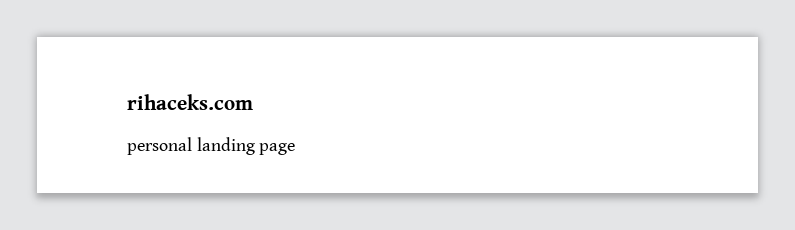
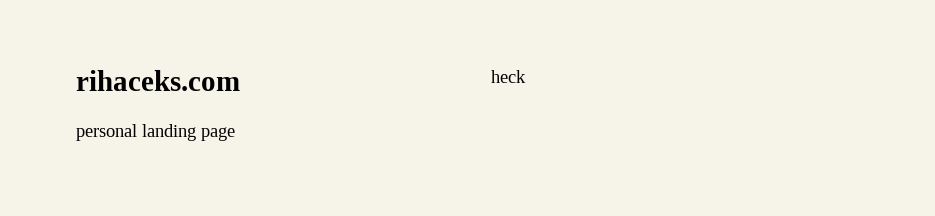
+ heck

